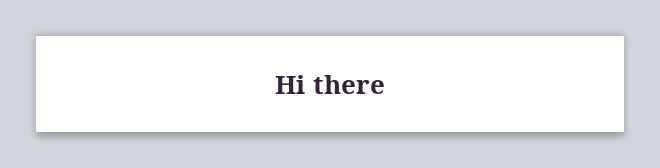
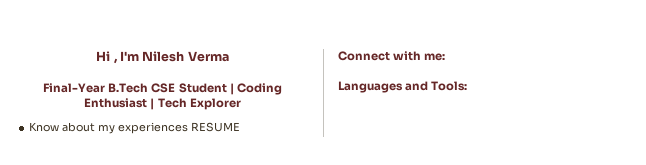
- Hi there
+ Hi , I'm Nilesh Verma
+ Final-Year B.Tech CSE Student | Coding Enthusiast | Tech Explorer
+ Know about my experiences RESUME
+ Connect with me:
+ Languages and Tools:

